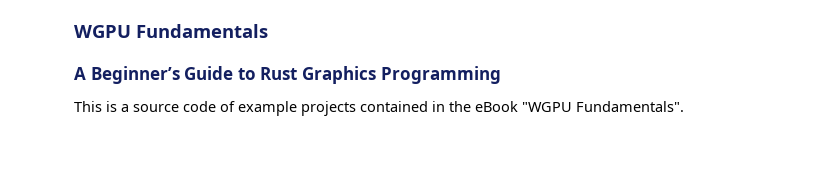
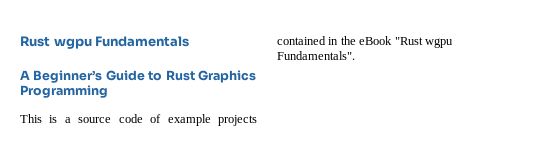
- WGPU Fundamentals
+ Rust wgpu Fundamentals
- This is a source code of example projects contained in the eBook "WGPU Fundamentals".
+ This is a source code of example projects contained in the eBook "Rust wgpu Fundamentals".

